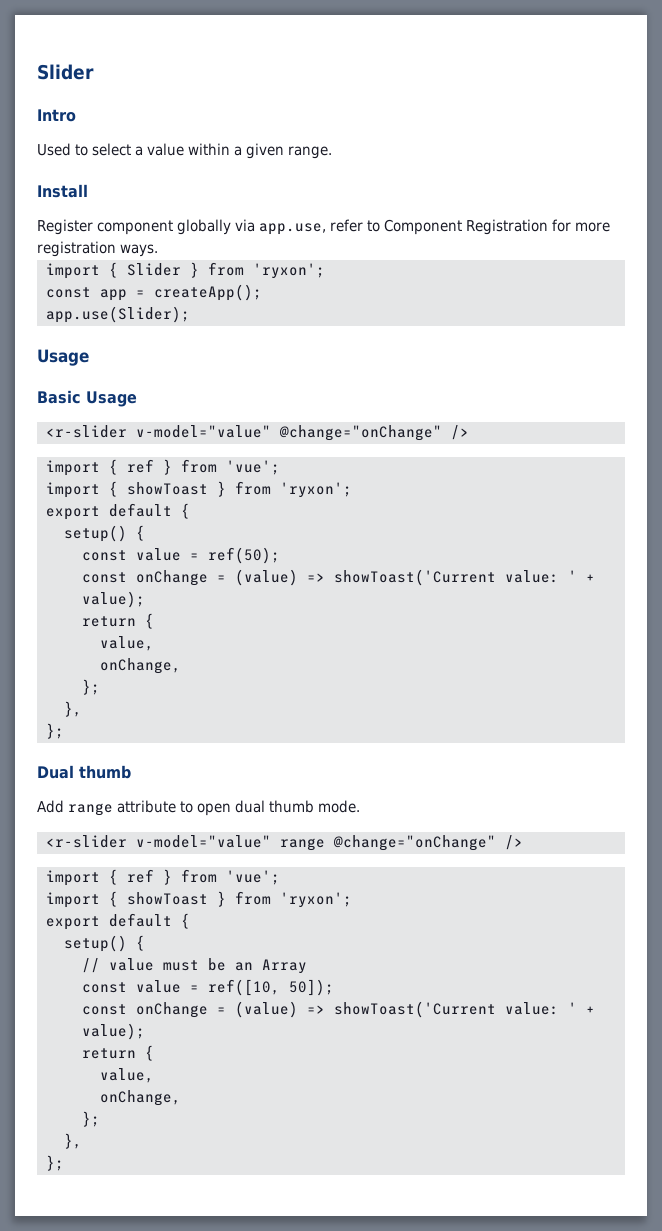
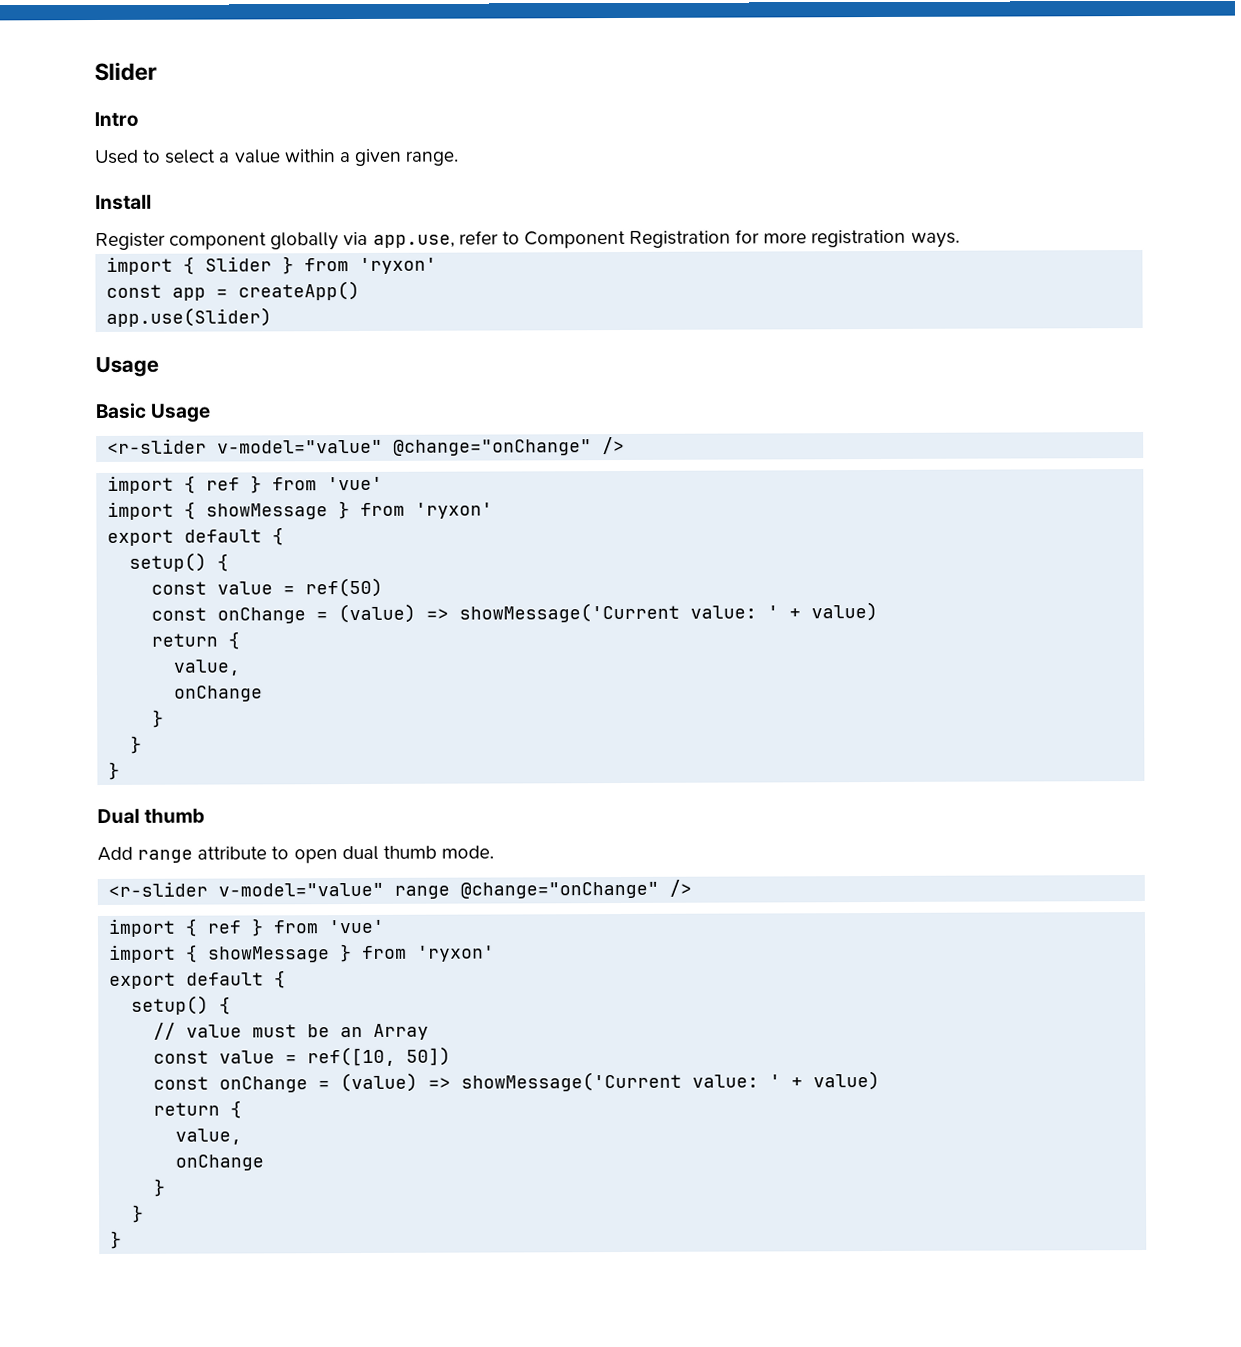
- import { Slider } from 'ryxon';
+ import { Slider } from 'ryxon'
- const app = createApp();
- app.use(Slider);
+ const app = createApp()
+ app.use(Slider)
  <r-slider v-model="value" @change="onChange" />
- import { ref } from 'vue';
- import { showToast } from 'ryxon';
+ import { ref } from 'vue'
+ import { showMessage } from 'ryxon'
- const value = ref(50);
- const onChange = (value) => showToast('Current value: ' + value);
+ const value = ref(50)
+ const onChange = (value) => showMessage('Current value: ' + value)
  return {
  value,
- onChange,
- };
- },
- };
+ onChange
+ }
+ }
+ }
  <r-slider v-model="value" range @change="onChange" />
- import { ref } from 'vue';
- import { showToast } from 'ryxon';
+ import { ref } from 'vue'
+ import { showMessage } from 'ryxon'
- const value = ref([10, 50]);
- const onChange = (value) => showToast('Current value: ' + value);
+ const value = ref([10, 50])
+ const onChange = (value) => showMessage('Current value: ' + value)
  return {
  value,
- onChange,
- };
- },
- };
+ onChange
+ }
+ }
+ }

